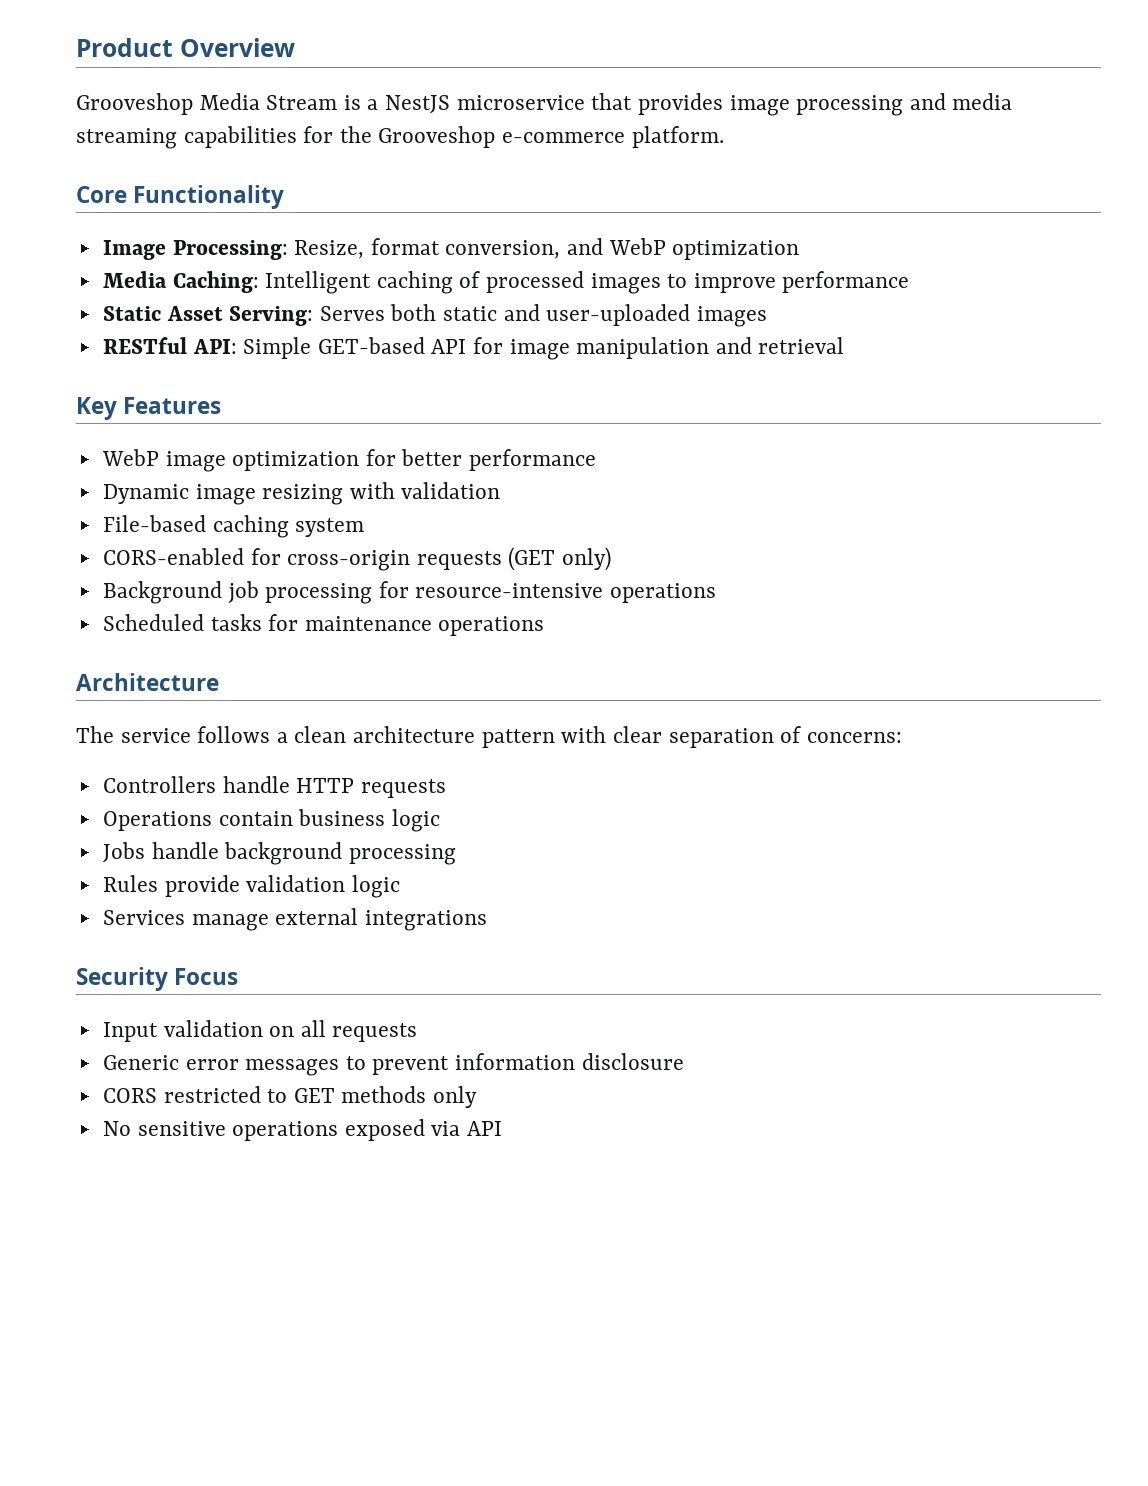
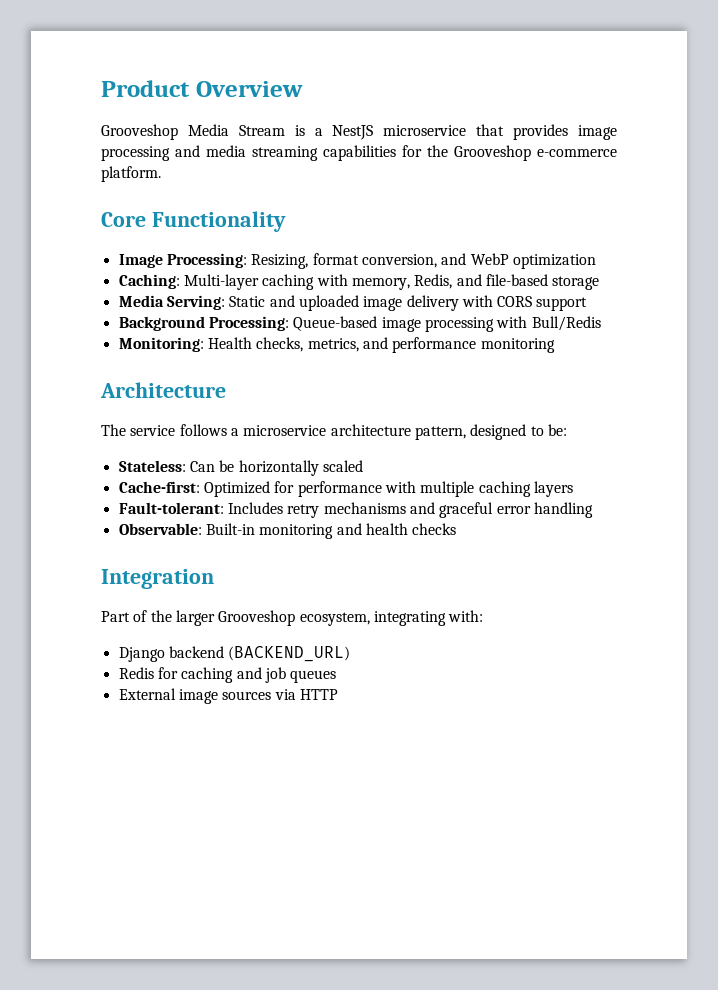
- Image Processing: Resize, format conversion, and WebP optimization
+ Image Processing: Resizing, format conversion, and WebP optimization
- Media Caching: Intelligent caching of processed images to improve performance
- Static Asset Serving: Serves both static and user-uploaded images
- RESTful API: Simple GET-based API for image manipulation and retrieval
- Key Features
- WebP image optimization for better performance
- Dynamic image resizing with validation
- File-based caching system
- CORS-enabled for cross-origin requests (GET only)
- Background job processing for resource-intensive operations
- Scheduled tasks for maintenance operations
+ Caching: Multi-layer caching with memory, Redis, and file-based storage
+ Media Serving: Static and uploaded image delivery with CORS support
+ Background Processing: Queue-based image processing with Bull/Redis
+ Monitoring: Health checks, metrics, and performance monitoring
- The service follows a clean architecture pattern with clear separation of concerns:
- Controllers handle HTTP requests
- Operations contain business logic
- Jobs handle background processing
- Rules provide validation logic
- Services manage external integrations
- Security Focus
- Input validation on all requests
- Generic error messages to prevent information disclosure
- CORS restricted to GET methods only
- No sensitive operations exposed via API
+ The service follows a microservice architecture pattern, designed to be:
+ Stateless: Can be horizontally scaled
+ Cache-first: Optimized for performance with multiple caching layers
+ Fault-tolerant: Includes retry mechanisms and graceful error handling
+ Observable: Built-in monitoring and health checks
+ Integration
+ Part of the larger Grooveshop ecosystem, integrating with:
+ Django backend (BACKEND_URL)
+ Redis for caching and job queues
+ External image sources via HTTP

